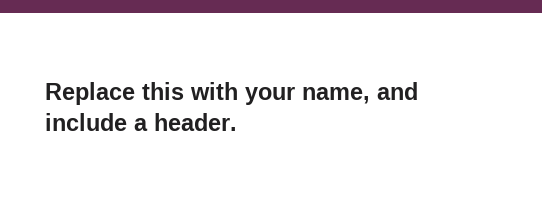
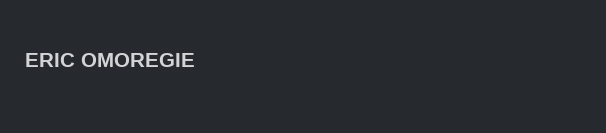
- Replace this with your name, and include a header.
+ ERIC OMOREGIE

